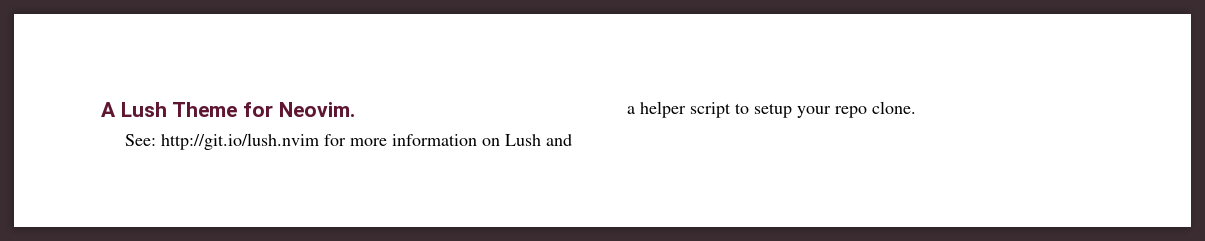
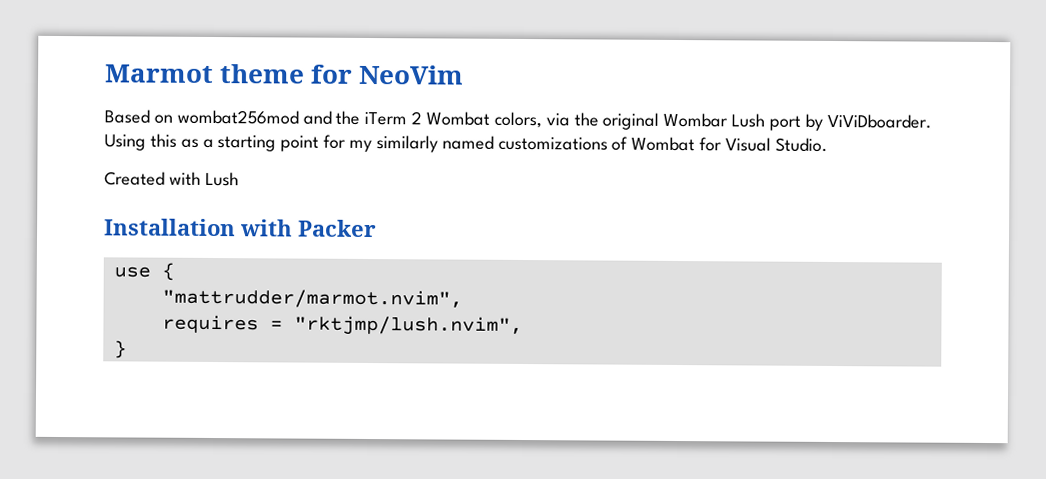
- A Lush Theme for Neovim.
- See: http://git.io/lush.nvim for more information on Lush and a helper script to setup your repo clone.
+ Marmot theme for NeoVim
+ Based on wombat256mod and the iTerm 2 Wombat colors, via the original Wombar Lush port by ViViDboarder. Using this as a starting point for my similarly named customizations of Wombat for Visual Studio.
+ Created with Lush
+ Installation with Packer
+ use {
+ "mattrudder/marmot.nvim",
+ requires = "rktjmp/lush.nvim",
+ }

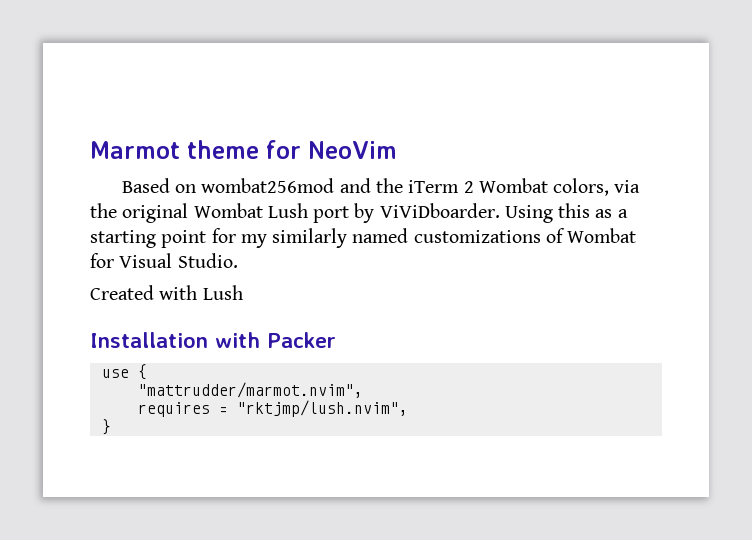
- Based on wombat256mod and the iTerm 2 Wombat colors, via the original Wombar Lush port by ViViDboarder.
+ Based on wombat256mod and the iTerm 2 Wombat colors, via the original Wombat Lush port by ViViDboarder.

